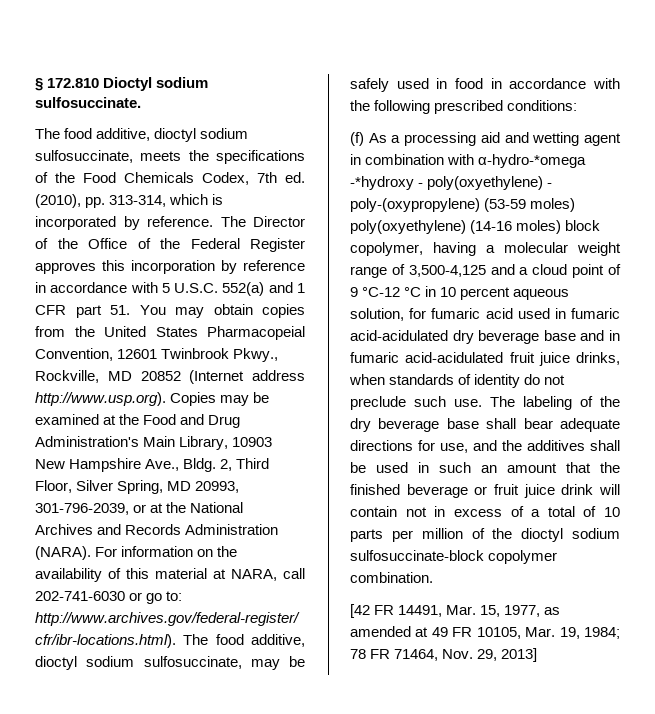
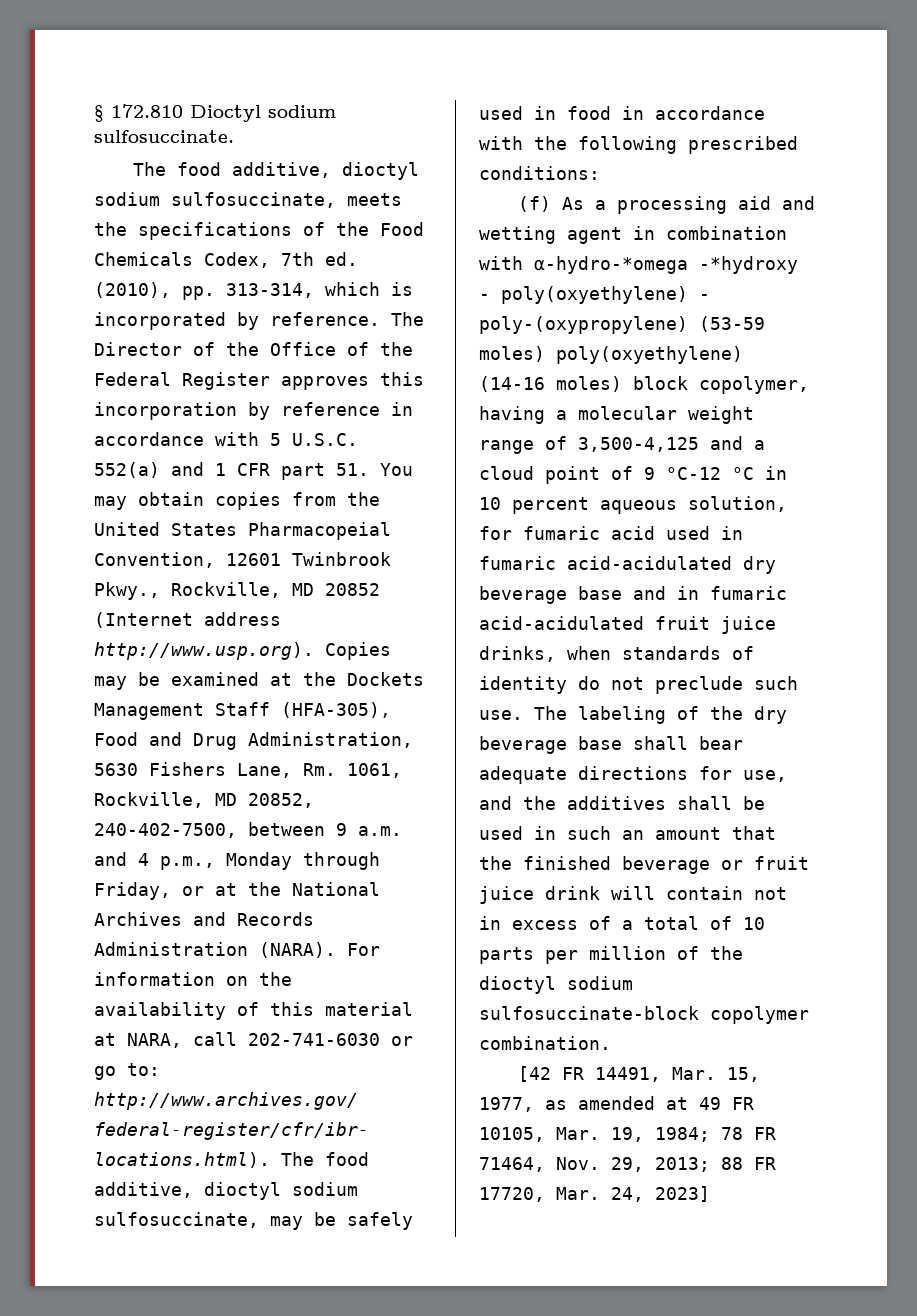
- The Director of the Office of the Federal Register approves this incorporation by reference in accordance with 5 U.S.C. 552(a) and 1 CFR part 51. You may obtain copies from the United States Pharmacopeial Convention, 12601 Twinbrook Pkwy., Rockville, MD 20852 (Internet address http://www.usp.org). Copies may be examined at the Food and Drug Administration's Main Library, 10903 New Hampshire Ave., Bldg. 2, Third Floor, Silver Spring, MD 20993, 301-796-2039, or at the National Archives and Records Administration (NARA).
+ The Director of the Office of the Federal Register approves this incorporation by reference in accordance with 5 U.S.C. 552(a) and 1 CFR part 51. You may obtain copies from the United States Pharmacopeial Convention, 12601 Twinbrook Pkwy., Rockville, MD 20852 (Internet address http://www.usp.org). Copies may be examined at the Dockets Management Staff (HFA-305), Food and Drug Administration, 5630 Fishers Lane, Rm. 1061, Rockville, MD 20852, 240-402-7500, between 9 a.m. and 4 p.m., Monday through Friday, or at the National Archives and Records Administration (NARA).
- [42 FR 14491, Mar. 15, 1977, as amended at 49 FR 10105, Mar. 19, 1984; 78 FR 71464, Nov. 29, 2013]
+ [42 FR 14491, Mar. 15, 1977, as amended at 49 FR 10105, Mar. 19, 1984; 78 FR 71464, Nov. 29, 2013; 88 FR 17720, Mar. 24, 2023]

